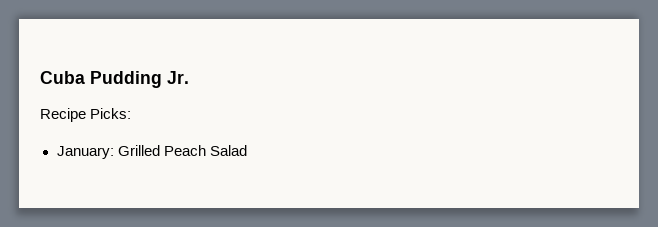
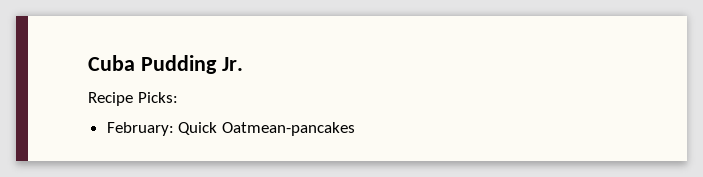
- January: Grilled Peach Salad
+ February: Quick Oatmean-pancakes

